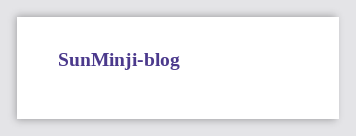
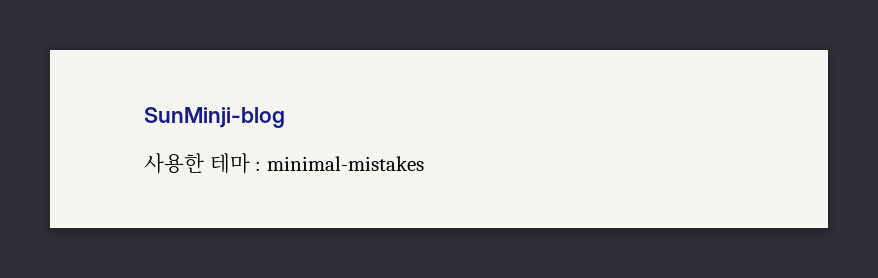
+ 사용한 테마 : minimal-mistakes

